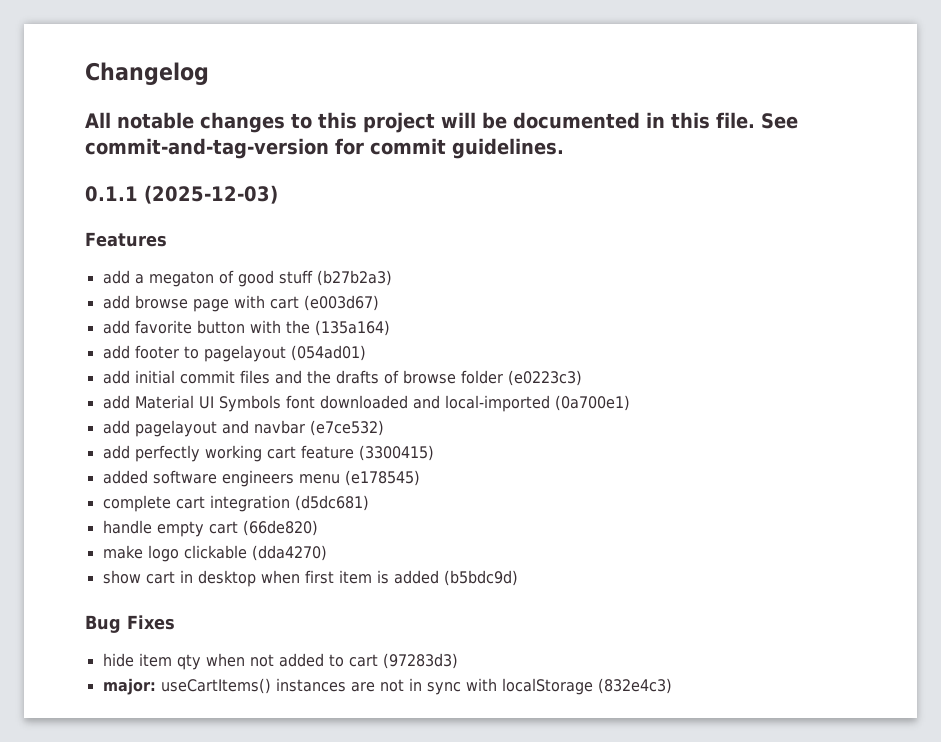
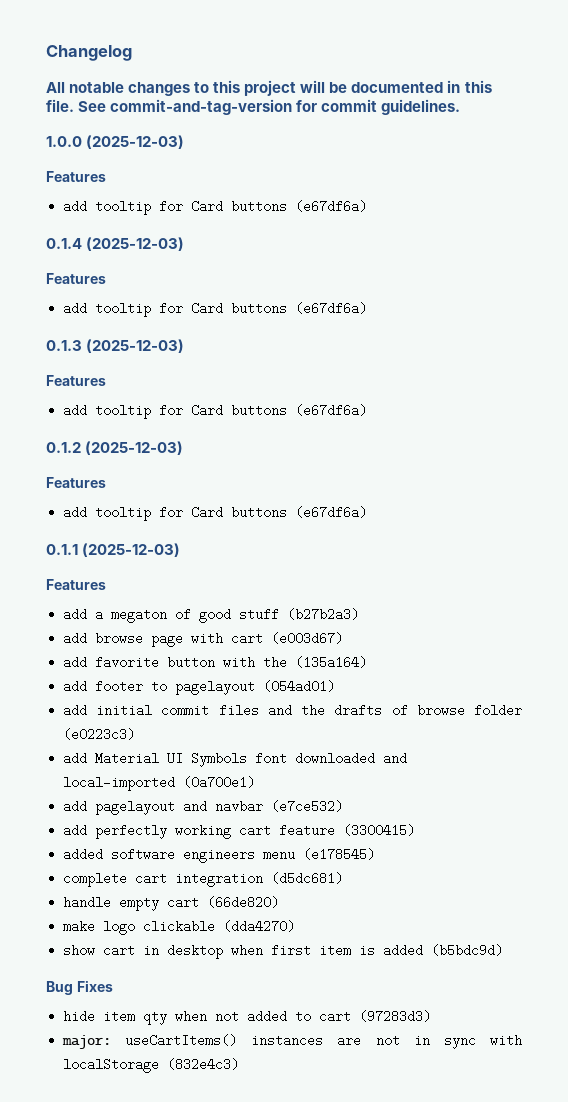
+ 1.0.0 (2025-12-03)
+ Features
+ add tooltip for Card buttons (e67df6a)
+ 0.1.4 (2025-12-03)
+ Features
+ add tooltip for Card buttons (e67df6a)
+ 0.1.3 (2025-12-03)
+ Features
+ add tooltip for Card buttons (e67df6a)
+ 0.1.2 (2025-12-03)
+ Features
+ add tooltip for Card buttons (e67df6a)

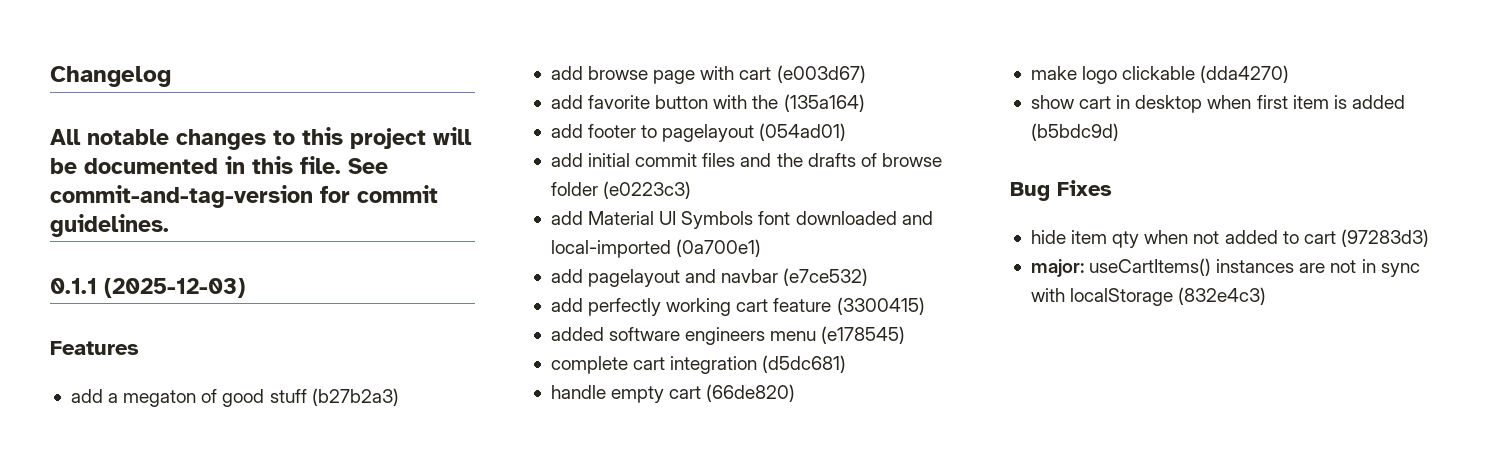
- 1.0.0 (2025-12-03)
- Features
- add tooltip for Card buttons (e67df6a)
- 0.1.4 (2025-12-03)
- Features
- add tooltip for Card buttons (e67df6a)
- 0.1.3 (2025-12-03)
- Features
- add tooltip for Card buttons (e67df6a)
- 0.1.2 (2025-12-03)
- Features
- add tooltip for Card buttons (e67df6a)

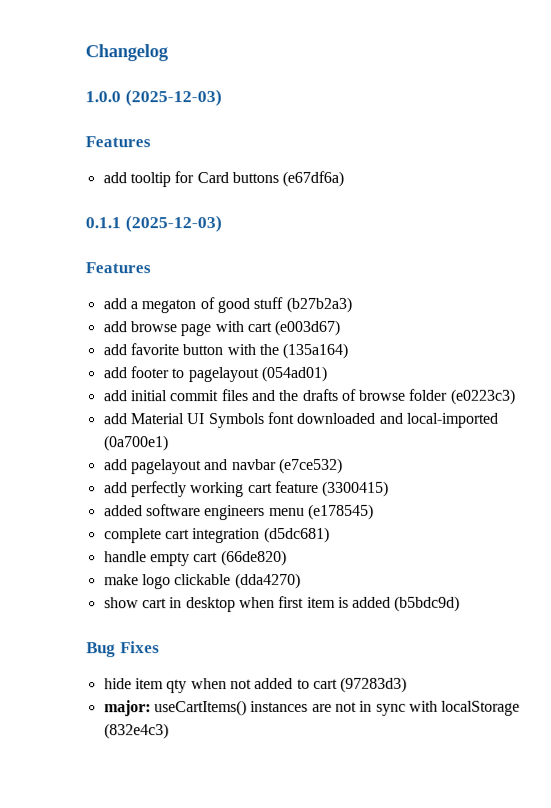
- All notable changes to this project will be documented in this file. See commit-and-tag-version for commit guidelines.
+ 1.0.0 (2025-12-03)
+ Features
+ add tooltip for Card buttons (e67df6a)

